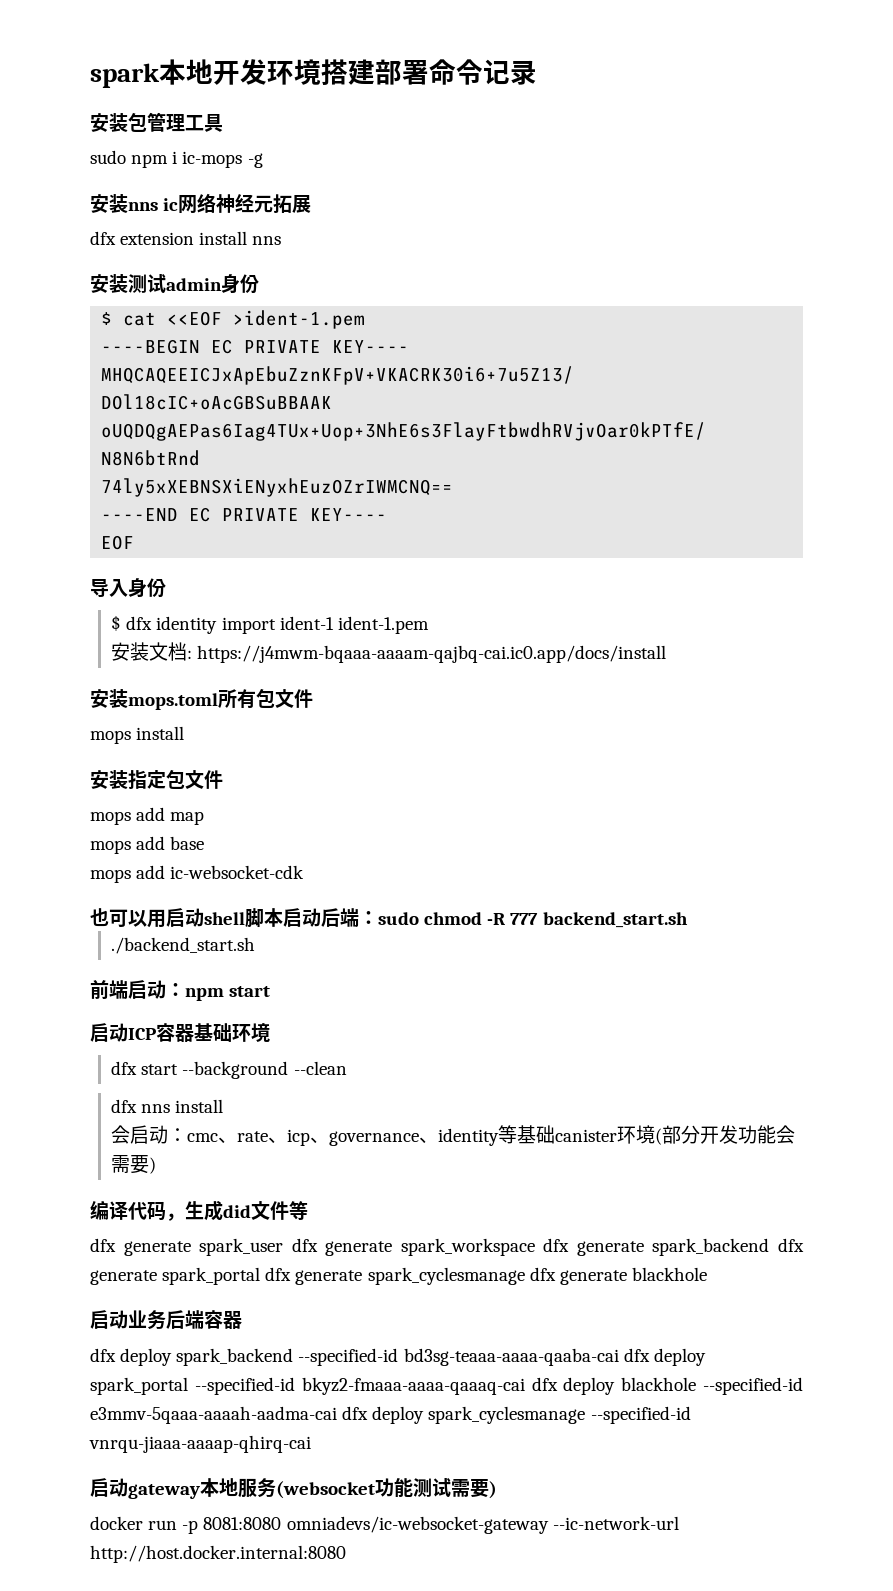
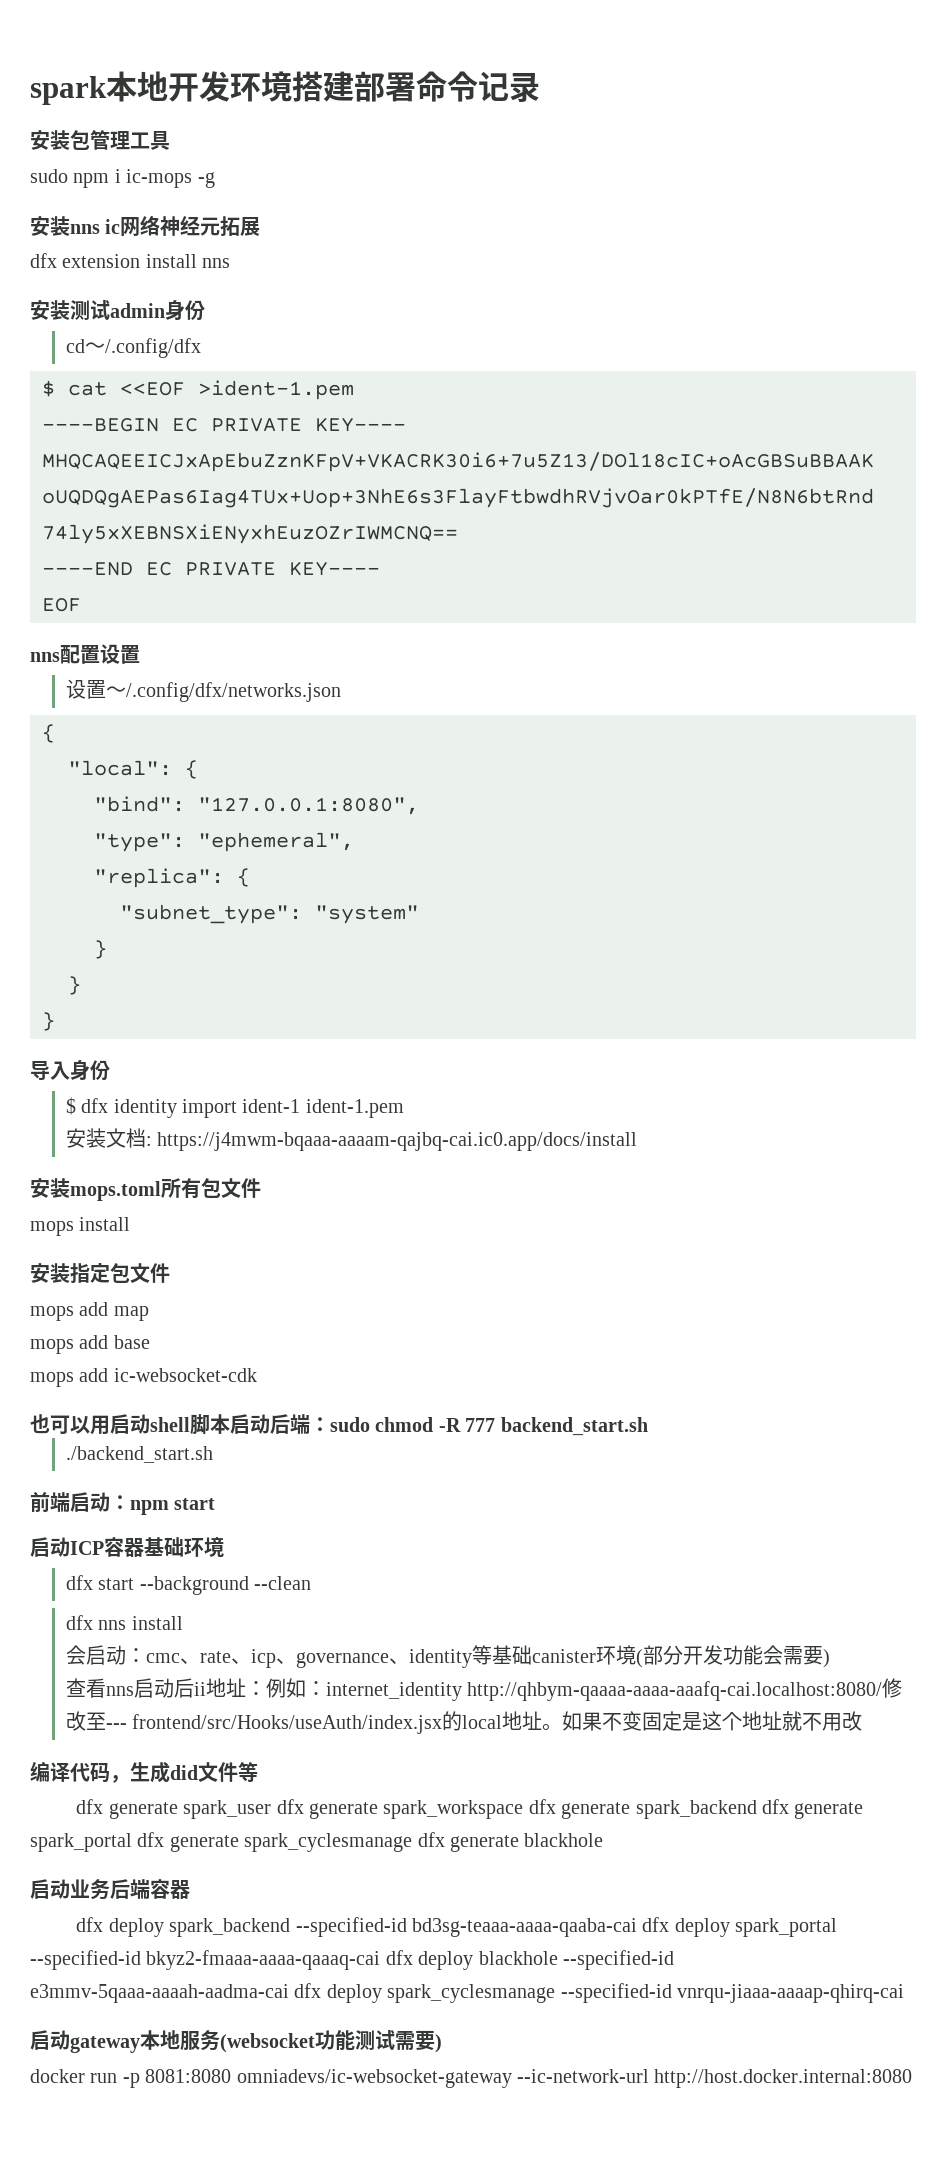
+ cd～/.config/dfx
+ nns配置设置
+ 设置～/.config/dfx/networks.json
+ {
+ "local": {
+ "bind": "127.0.0.1:8080",
+ "type": "ephemeral",
+ "replica": {
+ "subnet_type": "system"
+ }
+ }
+ }
+ 查看nns启动后ii地址：例如：internet_identity http://qhbym-qaaaa-aaaa-aaafq-cai.localhost:8080/修改至--- frontend/src/Hooks/useAuth/index.jsx的local地址。如果不变固定是这个地址就不用改

